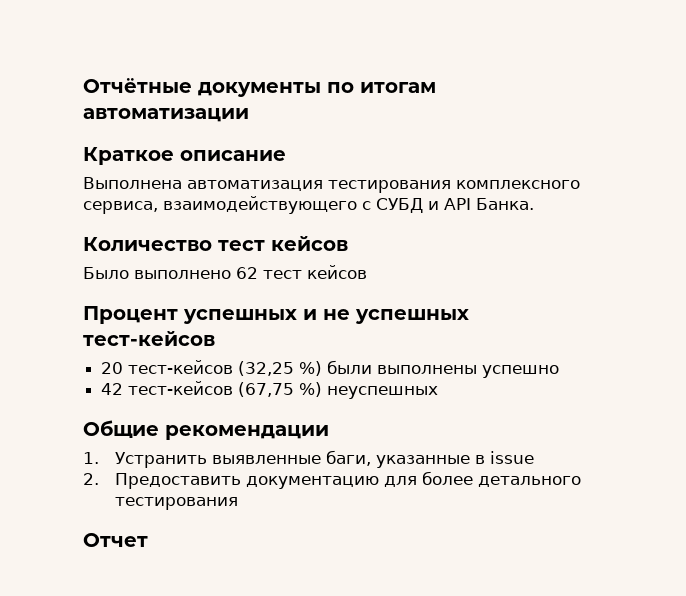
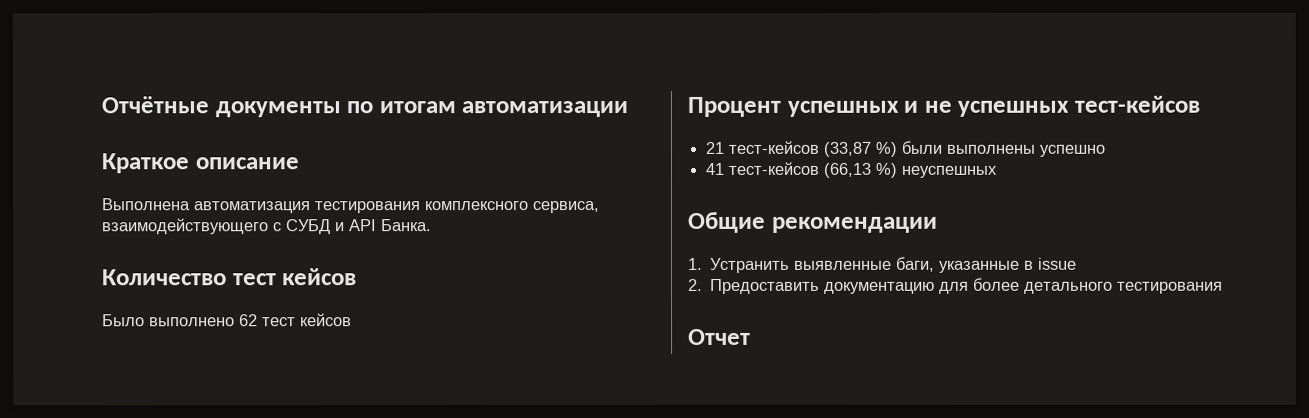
- 20 тест-кейсов (32,25 %) были выполнены успешно
+ 21 тест-кейсов (33,87 %) были выполнены успешно
- 42 тест-кейсов (67,75 %) неуспешных
+ 41 тест-кейсов (66,13 %) неуспешных

